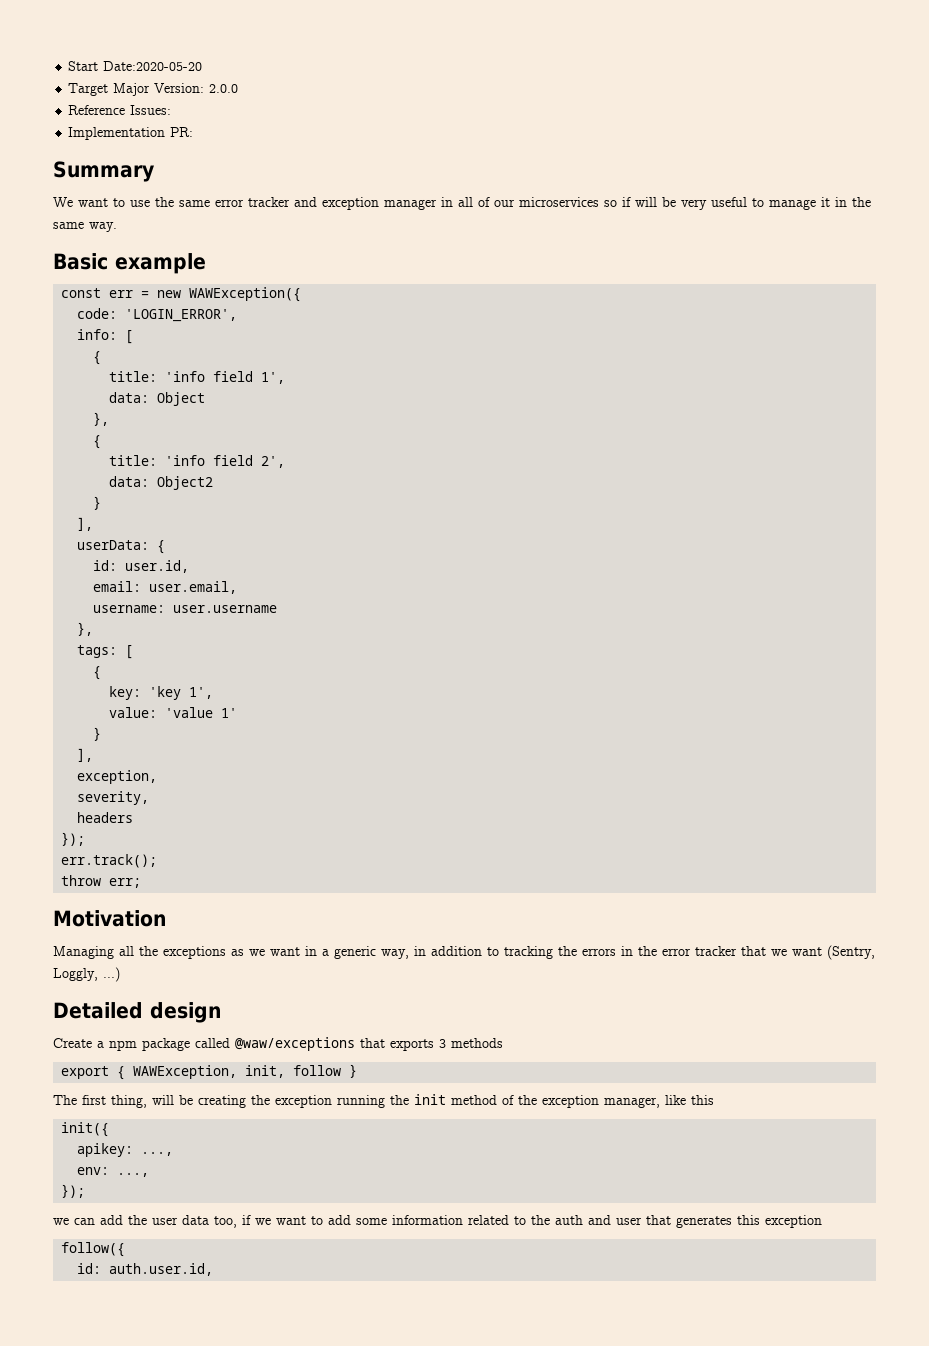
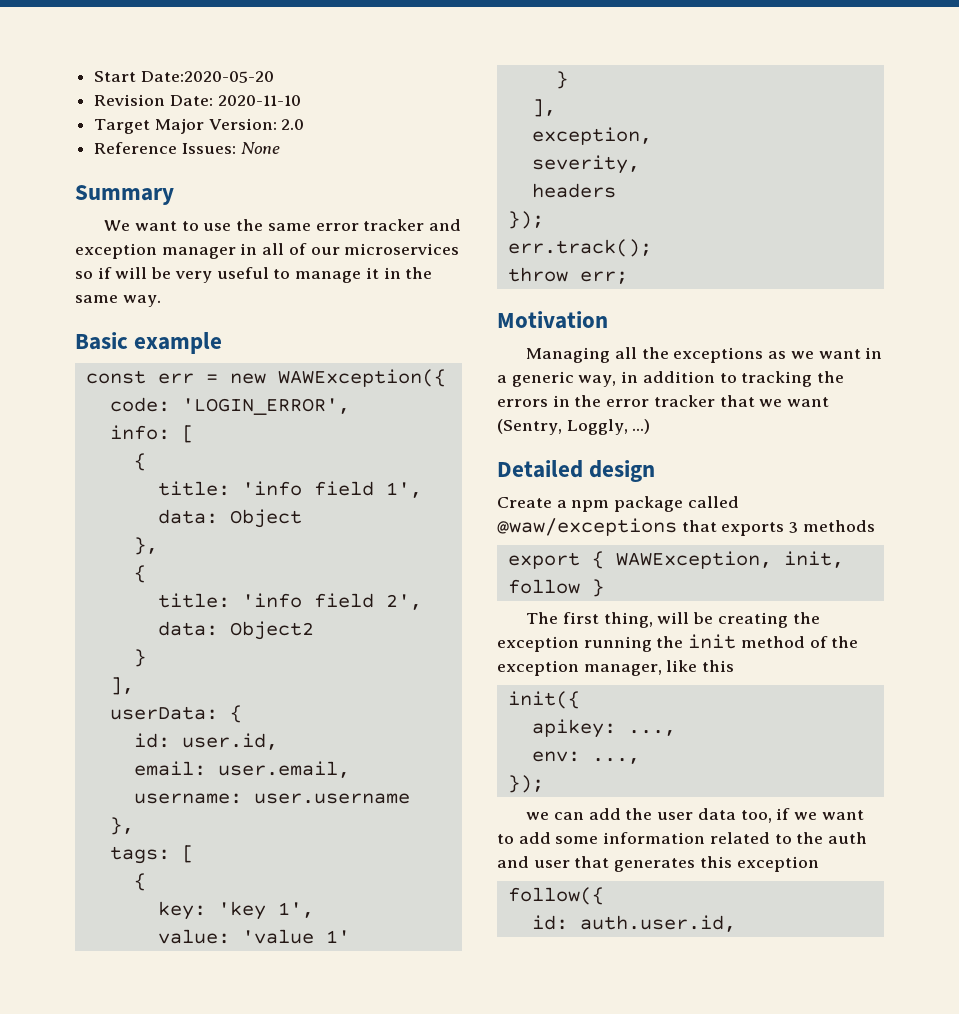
+ Revision Date: 2020-11-10
- Target Major Version: 2.0.0
+ Target Major Version: 2.0
- Reference Issues:
- Implementation PR:
+ Reference Issues: None

